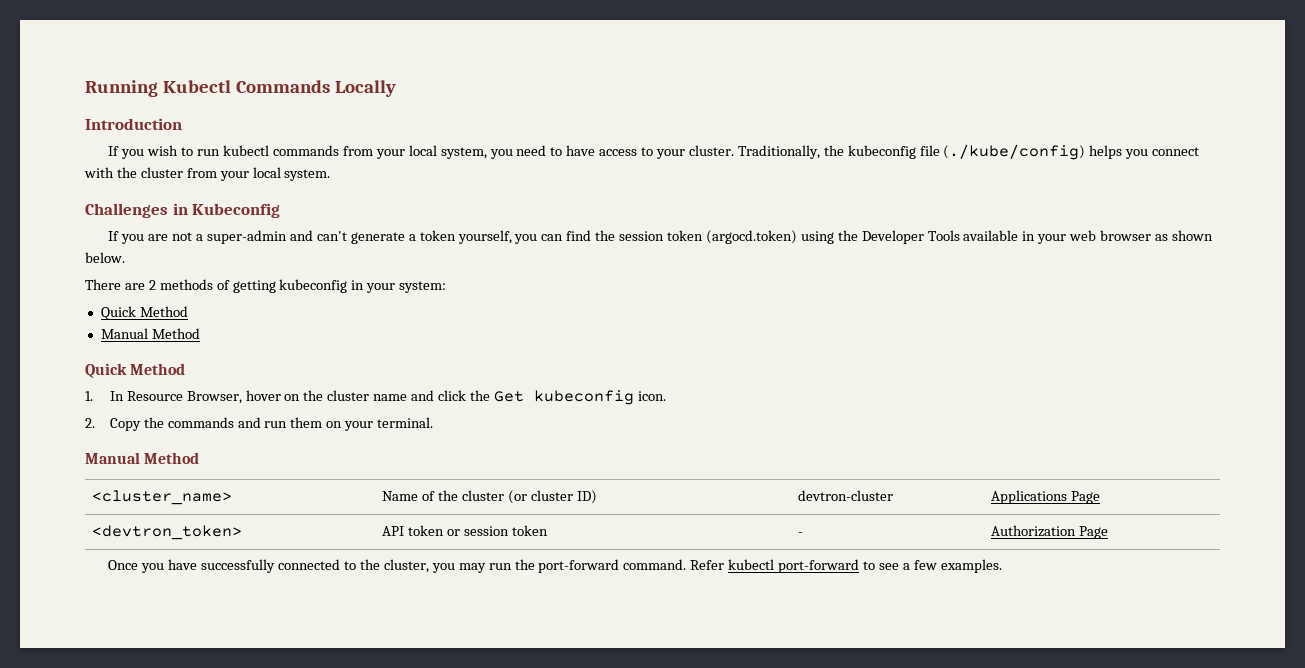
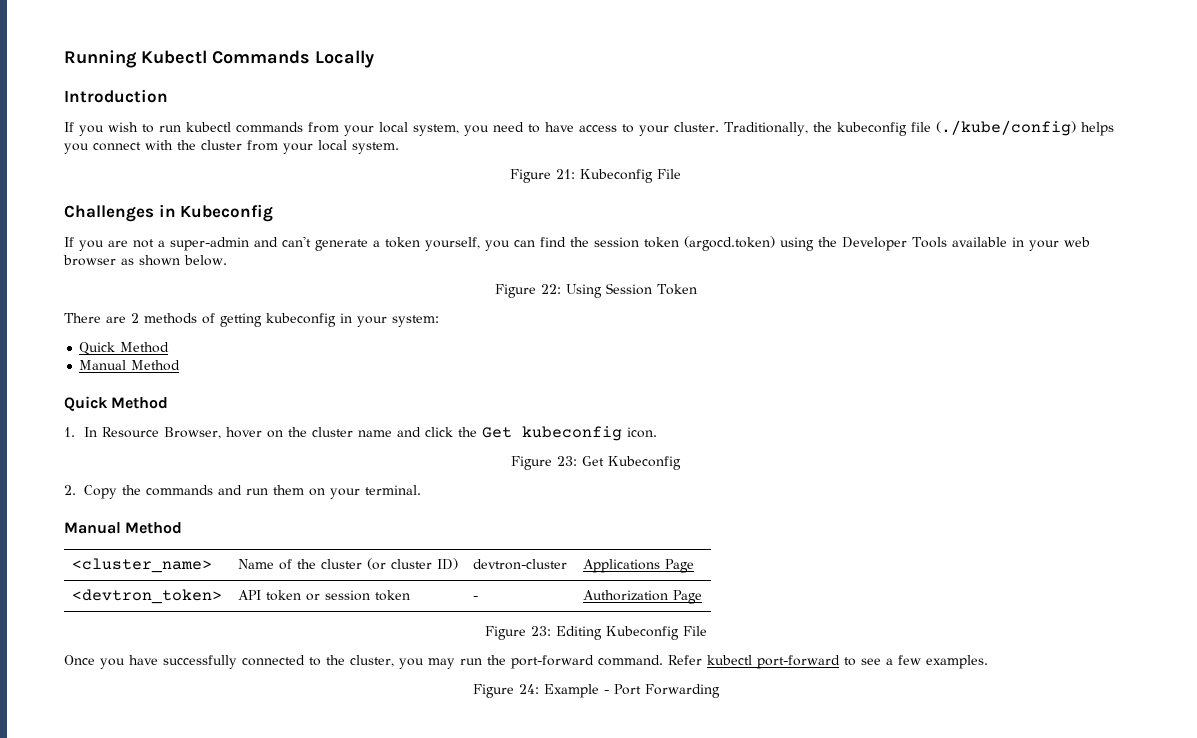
+ Figure 21: Kubeconfig File
+ Figure 22: Using Session Token
+ Figure 23: Get Kubeconfig
+ Figure 23: Editing Kubeconfig File
+ Figure 24: Example - Port Forwarding

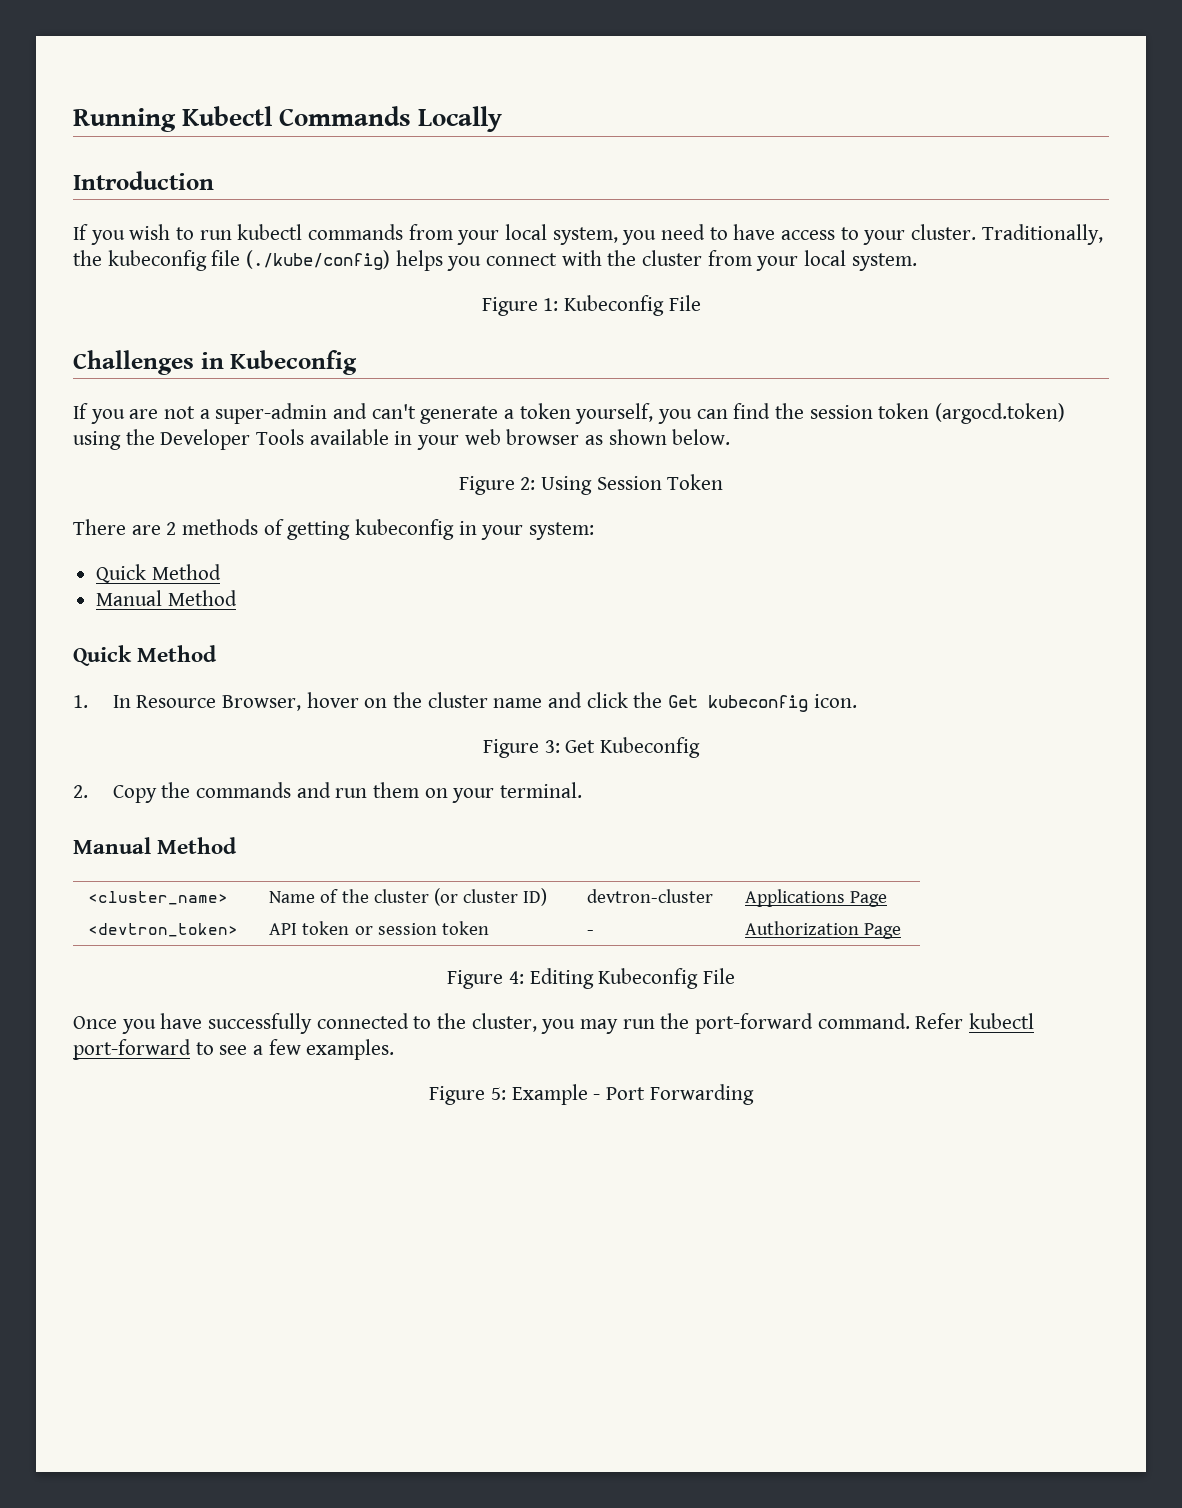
- Figure 21: Kubeconfig File
+ Figure 1: Kubeconfig File
- Figure 22: Using Session Token
+ Figure 2: Using Session Token
- Figure 23: Get Kubeconfig
+ Figure 3: Get Kubeconfig
- Figure 23: Editing Kubeconfig File
+ Figure 4: Editing Kubeconfig File
- Figure 24: Example - Port Forwarding
+ Figure 5: Example - Port Forwarding

